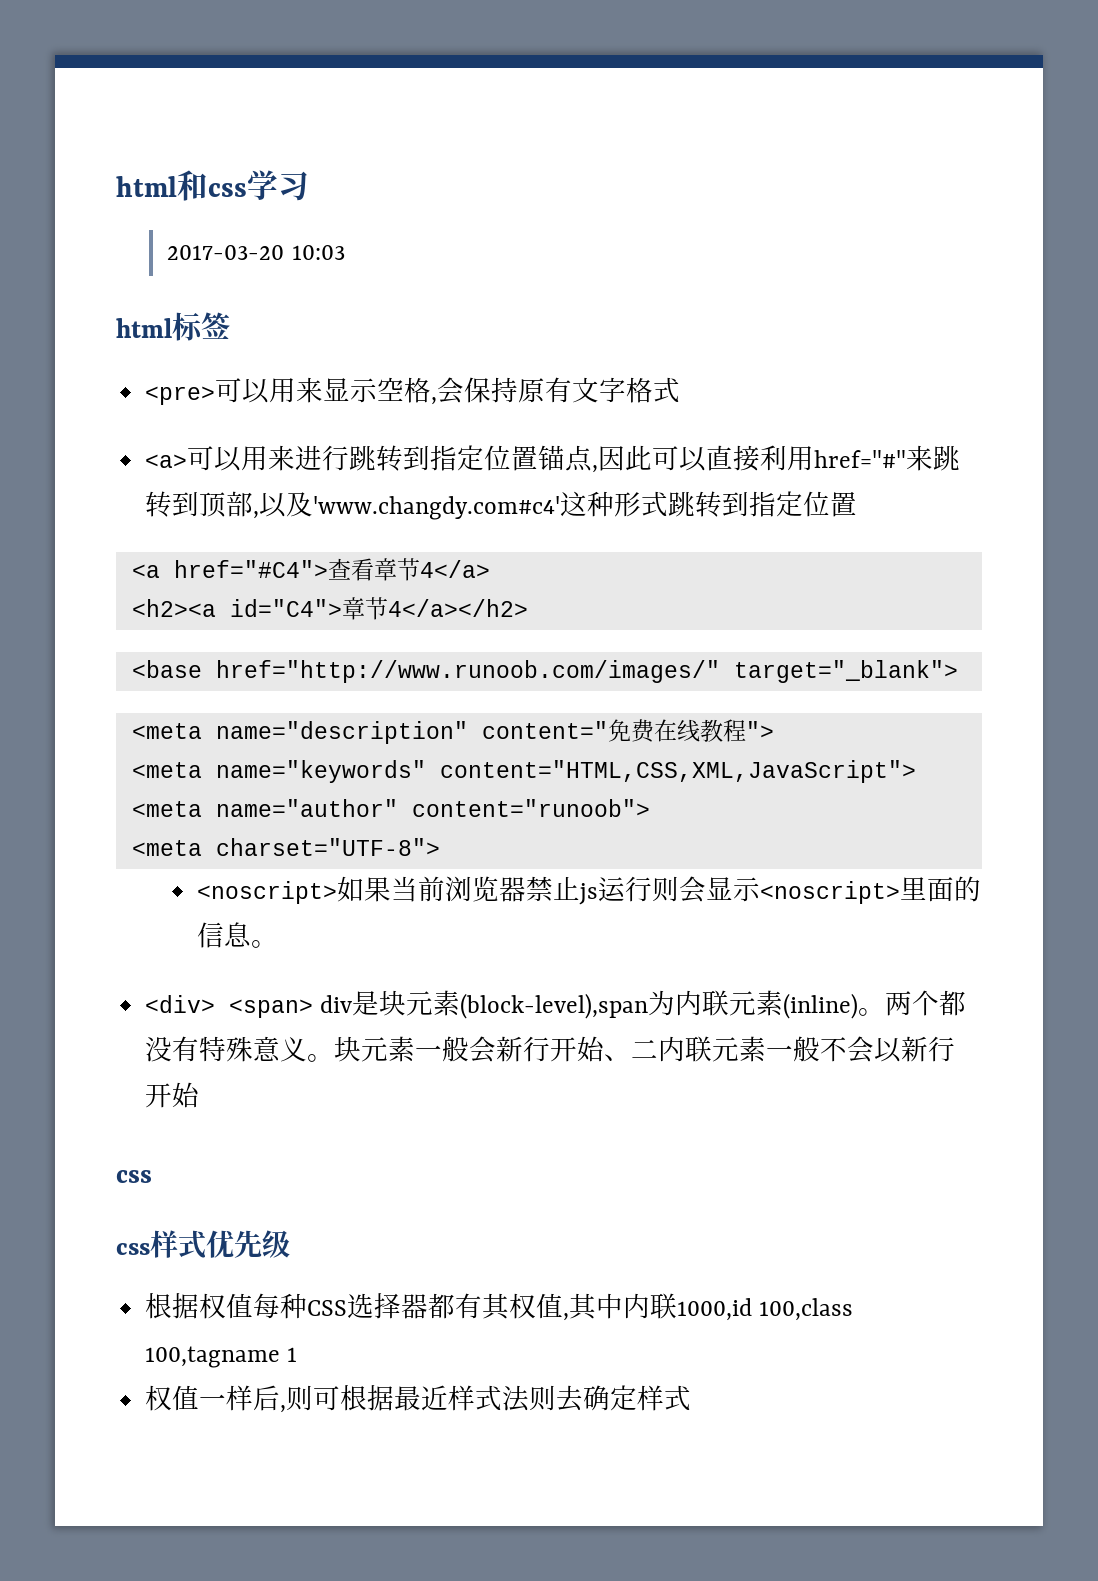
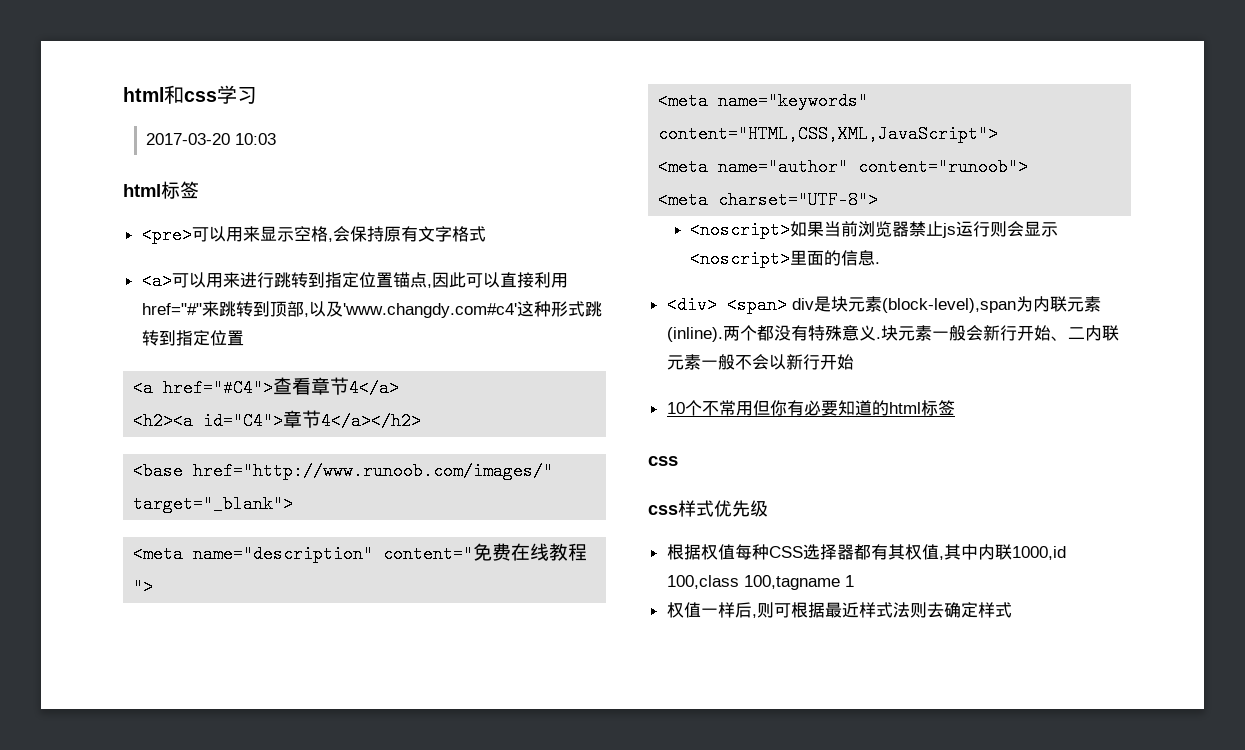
- <noscript>如果当前浏览器禁止js运行则会显示<noscript>里面的信息。
+ <noscript>如果当前浏览器禁止js运行则会显示<noscript>里面的信息.
- <div> <span> div是块元素(block-level),span为内联元素(inline)。
+ <div> <span> div是块元素(block-level),span为内联元素(inline).
- 两个都没有特殊意义。
+ 两个都没有特殊意义.
+ 10个不常用但你有必要知道的html标签

